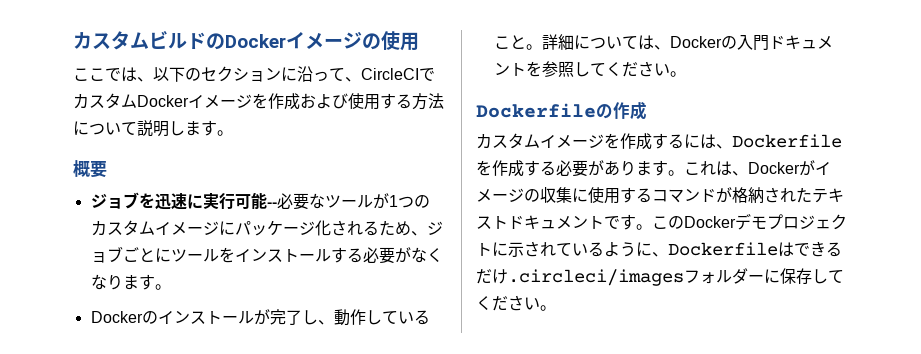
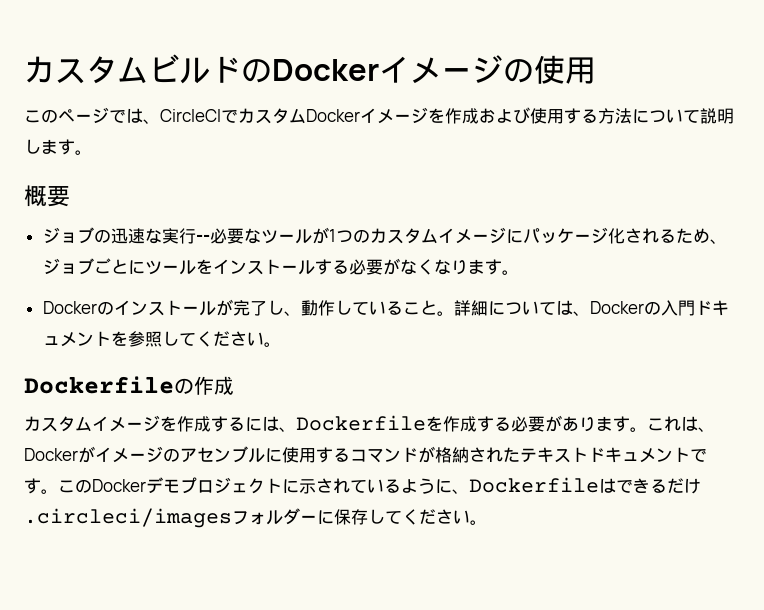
- ここでは、以下のセクションに沿って、CircleCIでカスタムDockerイメージを作成および使用する方法について説明します。
+ このページでは、CircleCIでカスタムDockerイメージを作成および使用する方法について説明します。
- ジョブを迅速に実行可能--必要なツールが1つのカスタムイメージにパッケージ化されるため、ジョブごとにツールをインストールする必要がなくなります。
+ ジョブの迅速な実行--必要なツールが1つのカスタムイメージにパッケージ化されるため、ジョブごとにツールをインストールする必要がなくなります。
- これは、Dockerがイメージの収集に使用するコマンドが格納されたテキストドキュメントです。
+ これは、Dockerがイメージのアセンブルに使用するコマンドが格納されたテキストドキュメントです。

